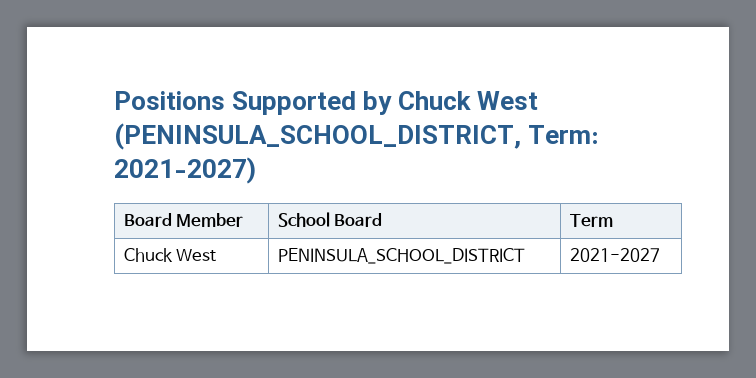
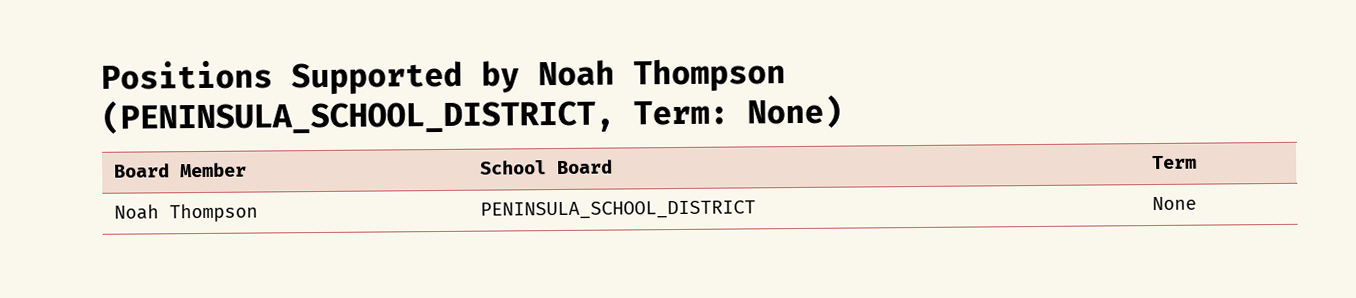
- Positions Supported by Chuck West (PENINSULA_SCHOOL_DISTRICT, Term: 2021-2027)
+ Positions Supported by Noah Thompson (PENINSULA_SCHOOL_DISTRICT, Term: None)
- Chuck West | PENINSULA_SCHOOL_DISTRICT | 2021-2027
+ Noah Thompson | PENINSULA_SCHOOL_DISTRICT | None

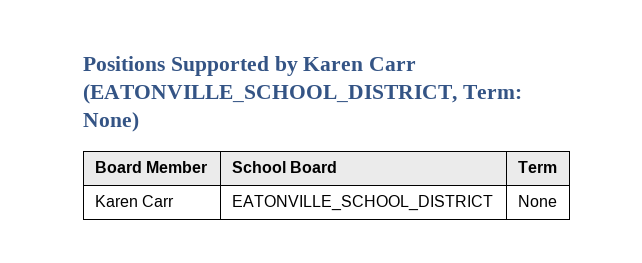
- Positions Supported by Noah Thompson (PENINSULA_SCHOOL_DISTRICT, Term: None)
+ Positions Supported by Karen Carr (EATONVILLE_SCHOOL_DISTRICT, Term: None)
- Noah Thompson | PENINSULA_SCHOOL_DISTRICT | None
+ Karen Carr | EATONVILLE_SCHOOL_DISTRICT | None

